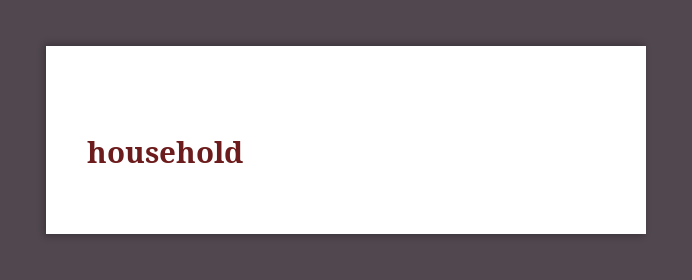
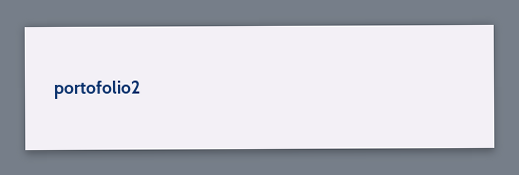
- household
+ portofolio2

